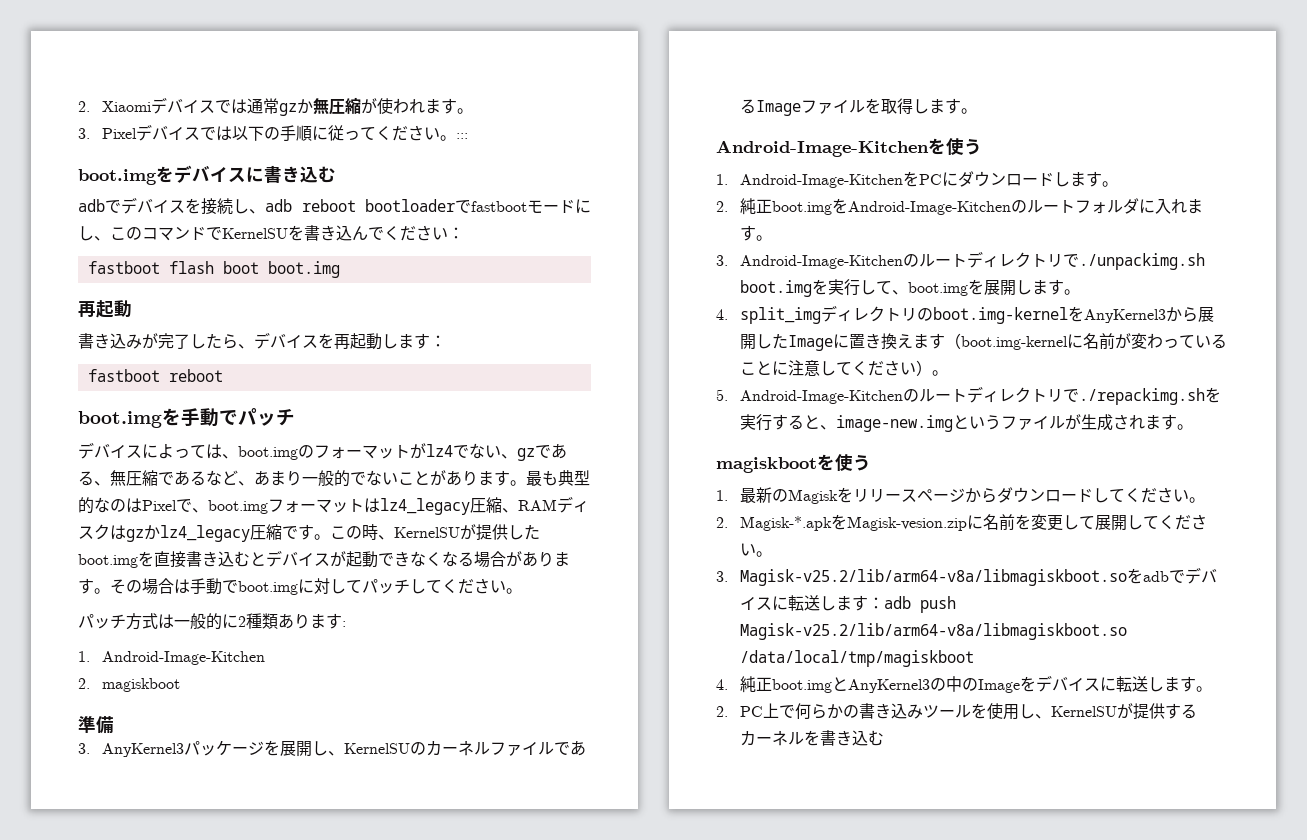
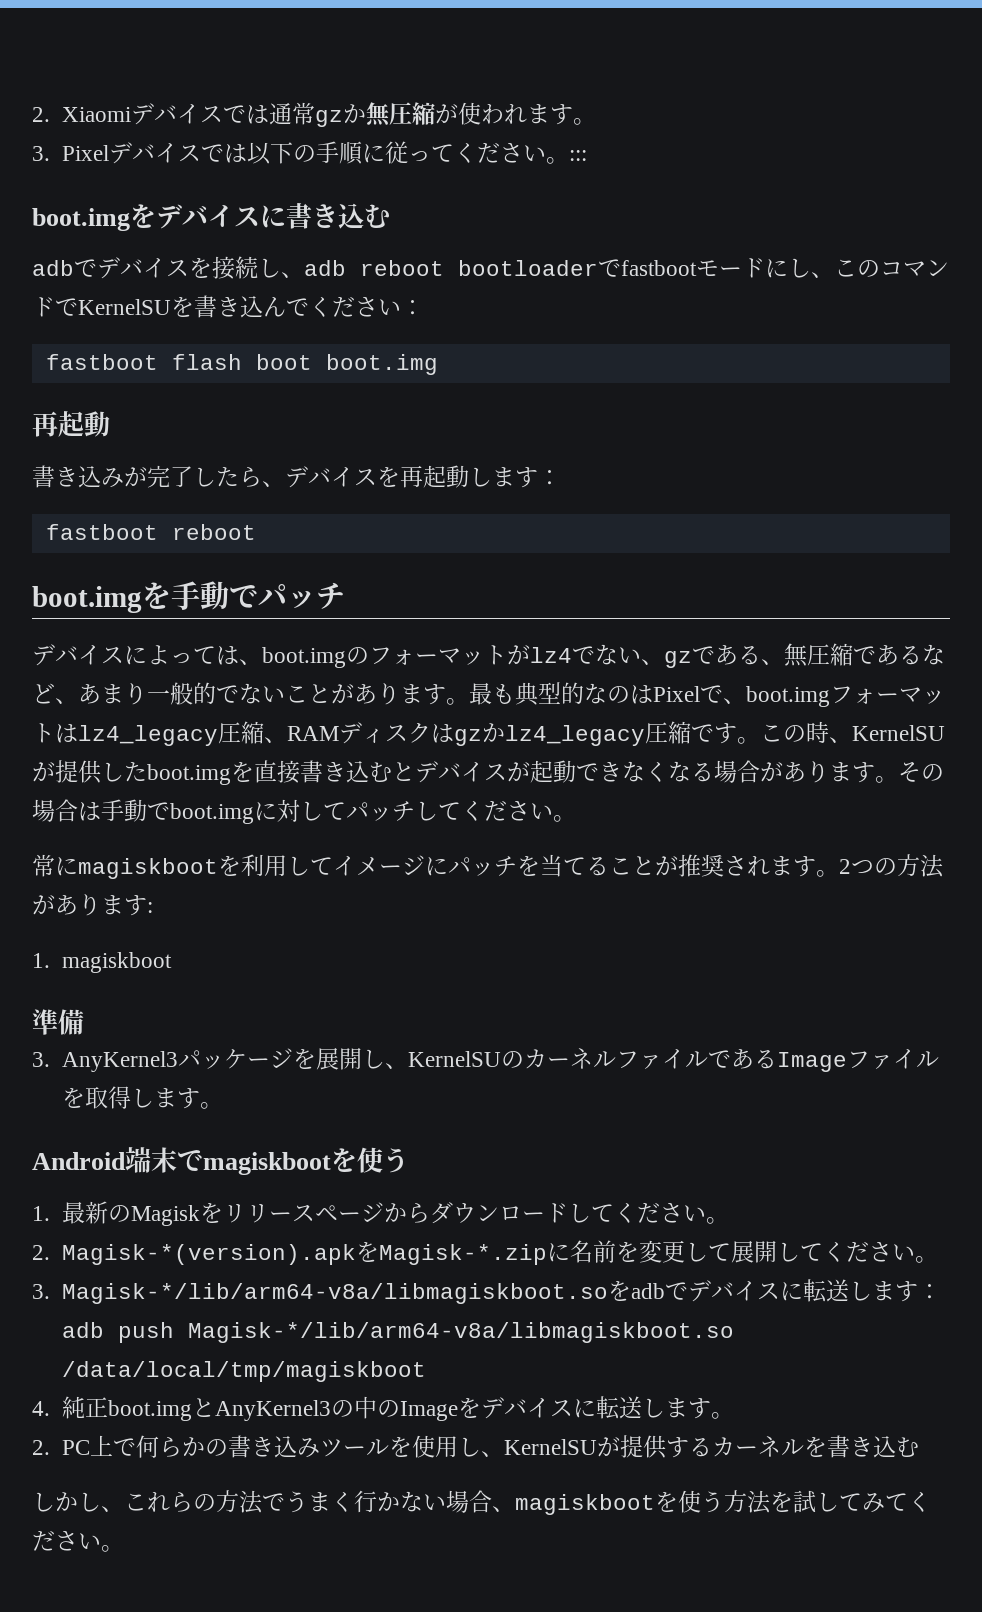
- パッチ方式は一般的に2種類あります:
- 1. Android-Image-Kitchen
- 2. magiskboot
+ 常にmagiskbootを利用してイメージにパッチを当てることが推奨されます。2つの方法があります:
+ 1. magiskboot
- Android-Image-Kitchenを使う
- 1. Android-Image-KitchenをPCにダウンロードします。
- 2.純正boot.imgをAndroid-Image-Kitchenのルートフォルダに入れます。
- 3. Android-Image-Kitchenのルートディレクトリで./unpackimg.sh boot.imgを実行して、boot.imgを展開します。
- 4. split_imgディレクトリのboot.img-kernelをAnyKernel3から展開したImageに置き換えます（boot.img-kernelに名前が変わっていることに注意してください）。
- 5. Android-Image-Kitchenのルートディレクトリで./repackimg.shを実行すると、image-new.imgというファイルが生成されます。
- magiskbootを使う
+ Android端末でmagiskbootを使う
- 2. Magisk-*.apkをMagisk-vesion.zipに名前を変更して展開してください。
+ 2. Magisk-*(version).apkをMagisk-*.zipに名前を変更して展開してください。
- 3. Magisk-v25.2/lib/arm64-v8a/libmagiskboot.soをadbでデバイスに転送します：adb push Magisk-v25.2/lib/arm64-v8a/libmagiskboot.so /data/local/tmp/magiskboot
+ 3. Magisk-*/lib/arm64-v8a/libmagiskboot.soをadbでデバイスに転送します：adb push Magisk-*/lib/arm64-v8a/libmagiskboot.so /data/local/tmp/magiskboot
+ しかし、これらの方法でうまく行かない場合、magiskbootを使う方法を試してみてください。

